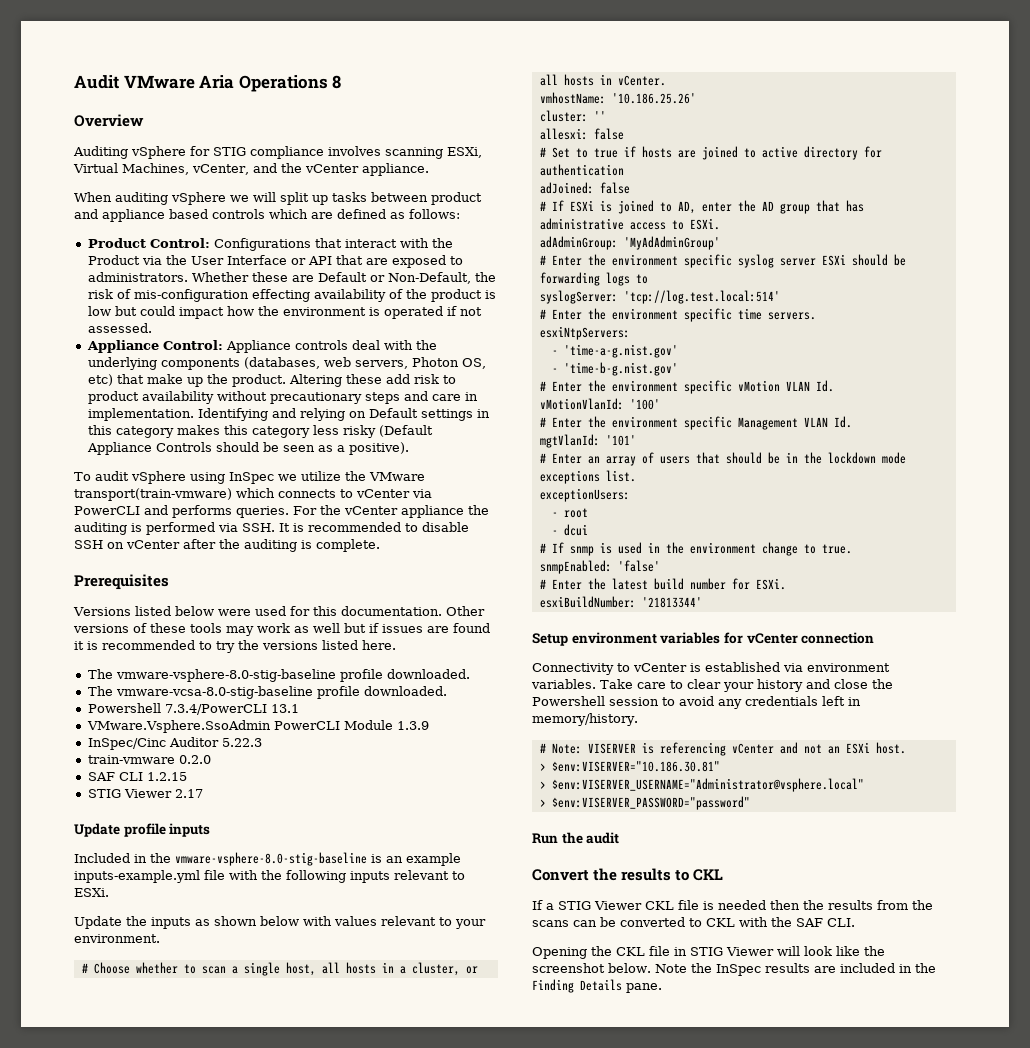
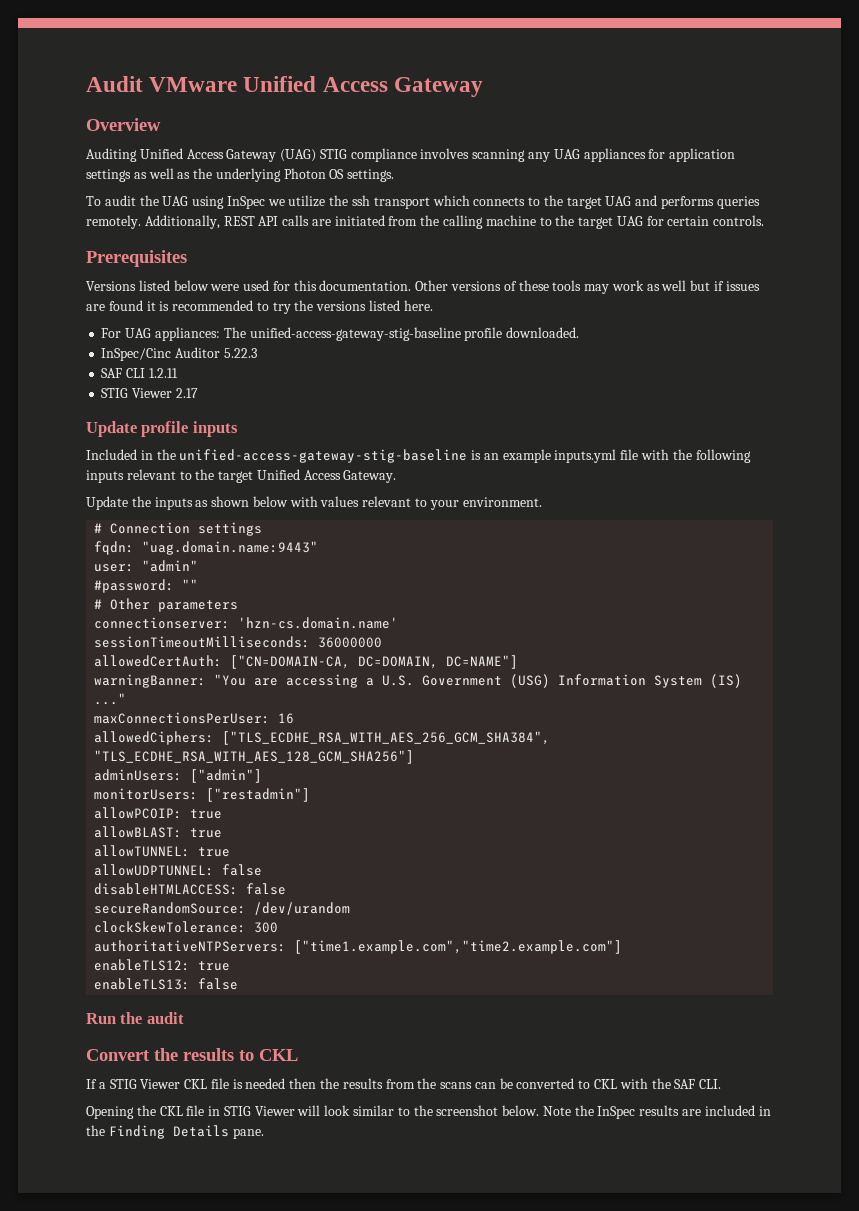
- Audit VMware Aria Operations 8
+ Audit VMware Unified Access Gateway
- Auditing vSphere for STIG compliance involves scanning ESXi, Virtual Machines, vCenter, and the vCenter appliance.
- When auditing vSphere we will split up tasks between product and appliance based controls which are defined as follows:
- Product Control: Configurations that interact with the Product via the User Interface or API that are exposed to administrators. Whether these are Default or Non-Default, the risk of mis-configuration effecting availability of the product is low but could impact how the environment is operated if not assessed.
- Appliance Control: Appliance controls deal with the underlying components (databases, web servers, Photon OS, etc) that make up the product. Altering these add risk to product availability without precautionary steps and care in implementation. Identifying and relying on Default settings in this category makes this category less risky (Default Appliance Controls should be seen as a positive).
+ Auditing Unified Access Gateway (UAG) STIG compliance involves scanning any UAG appliances for application settings as well as the underlying Photon OS settings.
- To audit vSphere using InSpec we utilize the VMware transport(train-vmware) which connects to vCenter via PowerCLI and performs queries. For the vCenter appliance the auditing is performed via SSH. It is recommended to disable SSH on vCenter after the auditing is complete.
+ To audit the UAG using InSpec we utilize the ssh transport which connects to the target UAG and performs queries remotely. Additionally, REST API calls are initiated from the calling machine to the target UAG for certain controls.
- The vmware-vsphere-8.0-stig-baseline profile downloaded.
- The vmware-vcsa-8.0-stig-baseline profile downloaded.
- Powershell 7.3.4/PowerCLI 13.1
- VMware.Vsphere.SsoAdmin PowerCLI Module 1.3.9
+ For UAG appliances: The unified-access-gateway-stig-baseline profile downloaded.
- train-vmware 0.2.0
- SAF CLI 1.2.15
+ SAF CLI 1.2.11
- Included in the vmware-vsphere-8.0-stig-baseline is an example inputs-example.yml file with the following inputs relevant to ESXi.
+ Included in the unified-access-gateway-stig-baseline is an example inputs.yml file with the following inputs relevant to the target Unified Access Gateway.
- # Choose whether to scan a single host, all hosts in a cluster, or all hosts in vCenter.
- vmhostName: '10.186.25.26'
- cluster: ''
- allesxi: false
- # Set to true if hosts are joined to active directory for authentication
- adJoined: false
- # If ESXi is joined to AD, enter the AD group that has administrative access to ESXi.
- adAdminGroup: 'MyAdAdminGroup'
- # Enter the environment specific syslog server ESXi should be forwarding logs to
- syslogServer: 'tcp://log.test.local:514'
- # Enter the environment specific time servers.
- esxiNtpServers:
- - 'time-a-g.nist.gov'
- - 'time-b-g.nist.gov'
- # Enter the environment specific vMotion VLAN Id.
- vMotionVlanId: '100'
- # Enter the environment specific Management VLAN Id.
- mgtVlanId: '101'
- # Enter an array of users that should be in the lockdown mode exceptions list.
- exceptionUsers:
- - root
- - dcui
- # If snmp is used in the environment change to true.
- snmpEnabled: 'false'
- # Enter the latest build number for ESXi.
- esxiBuildNumber: '21813344'
- Setup environment variables for vCenter connection
- Connectivity to vCenter is established via environment variables. Take care to clear your history and close the Powershell session to avoid any credentials left in memory/history.
- # Note: VISERVER is referencing vCenter and not an ESXi host.
- > $env:VISERVER="10.186.30.81"
- > $env:VISERVER_USERNAME="Administrator@vsphere.local"
- > $env:VISERVER_PASSWORD="password"
+ # Connection settings
+ fqdn: "uag.domain.name:9443"
+ user: "admin"
+ #password: ""
+ # Other parameters
+ connectionserver: 'hzn-cs.domain.name'
+ sessionTimeoutMilliseconds: 36000000
+ allowedCertAuth: ["CN=DOMAIN-CA, DC=DOMAIN, DC=NAME"]
+ warningBanner: "You are accessing a U.S. Government (USG) Information System (IS) ..."
+ maxConnectionsPerUser: 16
+ allowedCiphers: ["TLS_ECDHE_RSA_WITH_AES_256_GCM_SHA384", "TLS_ECDHE_RSA_WITH_AES_128_GCM_SHA256"]
+ adminUsers: ["admin"]
+ monitorUsers: ["restadmin"]
+ allowPCOIP: true
+ allowBLAST: true
+ allowTUNNEL: true
+ allowUDPTUNNEL: false
+ disableHTMLACCESS: false
+ secureRandomSource: /dev/urandom
+ clockSkewTolerance: 300
+ authoritativeNTPServers: ["time1.example.com","time2.example.com"]
+ enableTLS12: true
+ enableTLS13: false
- Opening the CKL file in STIG Viewer will look like the screenshot below.
+ Opening the CKL file in STIG Viewer will look similar to the screenshot below.

